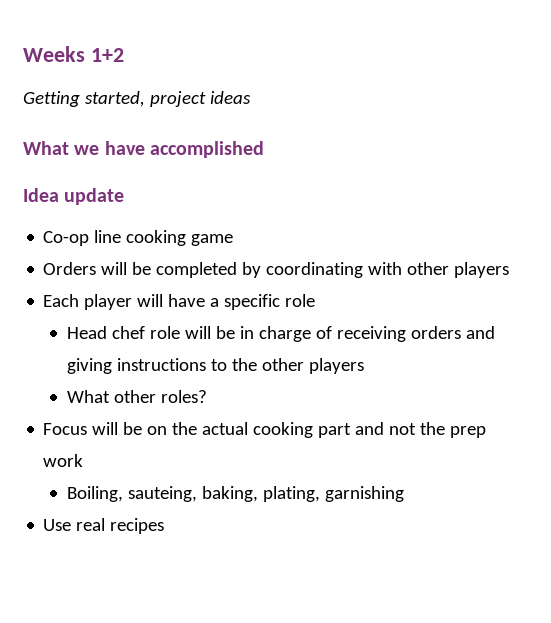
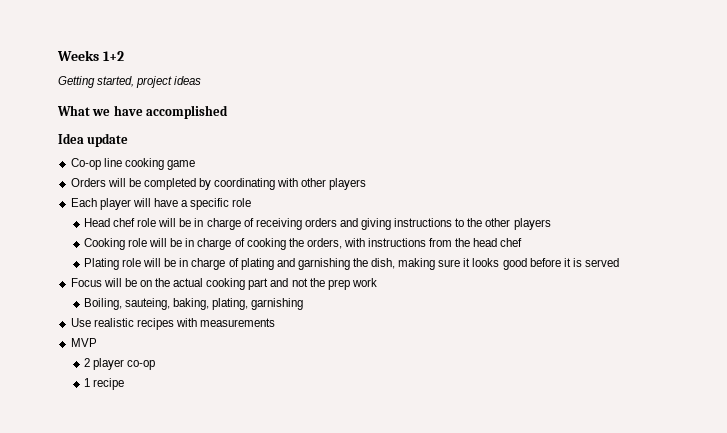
- What other roles?
+ Cooking role will be in charge of cooking the orders, with instructions from the head chef
+ Plating role will be in charge of plating and garnishing the dish, making sure it looks good before it is served
- Use real recipes
+ Use realistic recipes with measurements
+ MVP
+ 2 player co-op
+ 1 recipe

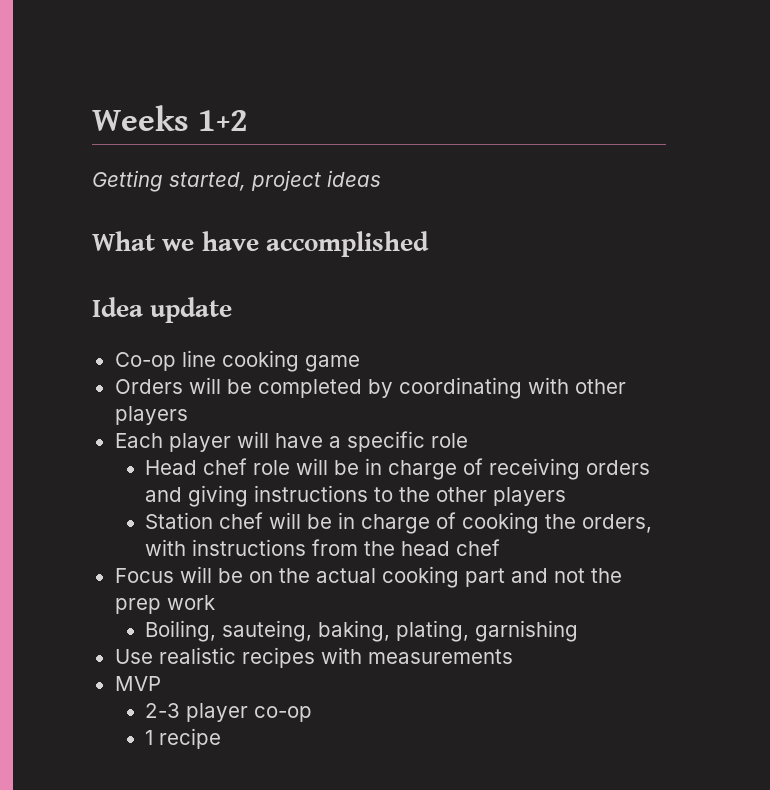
- Cooking role will be in charge of cooking the orders, with instructions from the head chef
+ Station chef will be in charge of cooking the orders, with instructions from the head chef
- Plating role will be in charge of plating and garnishing the dish, making sure it looks good before it is served
- 2 player co-op
+ 2-3 player co-op

